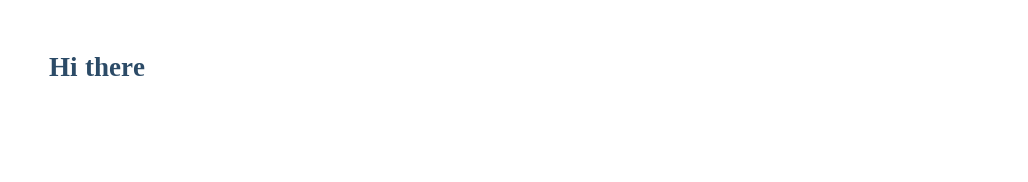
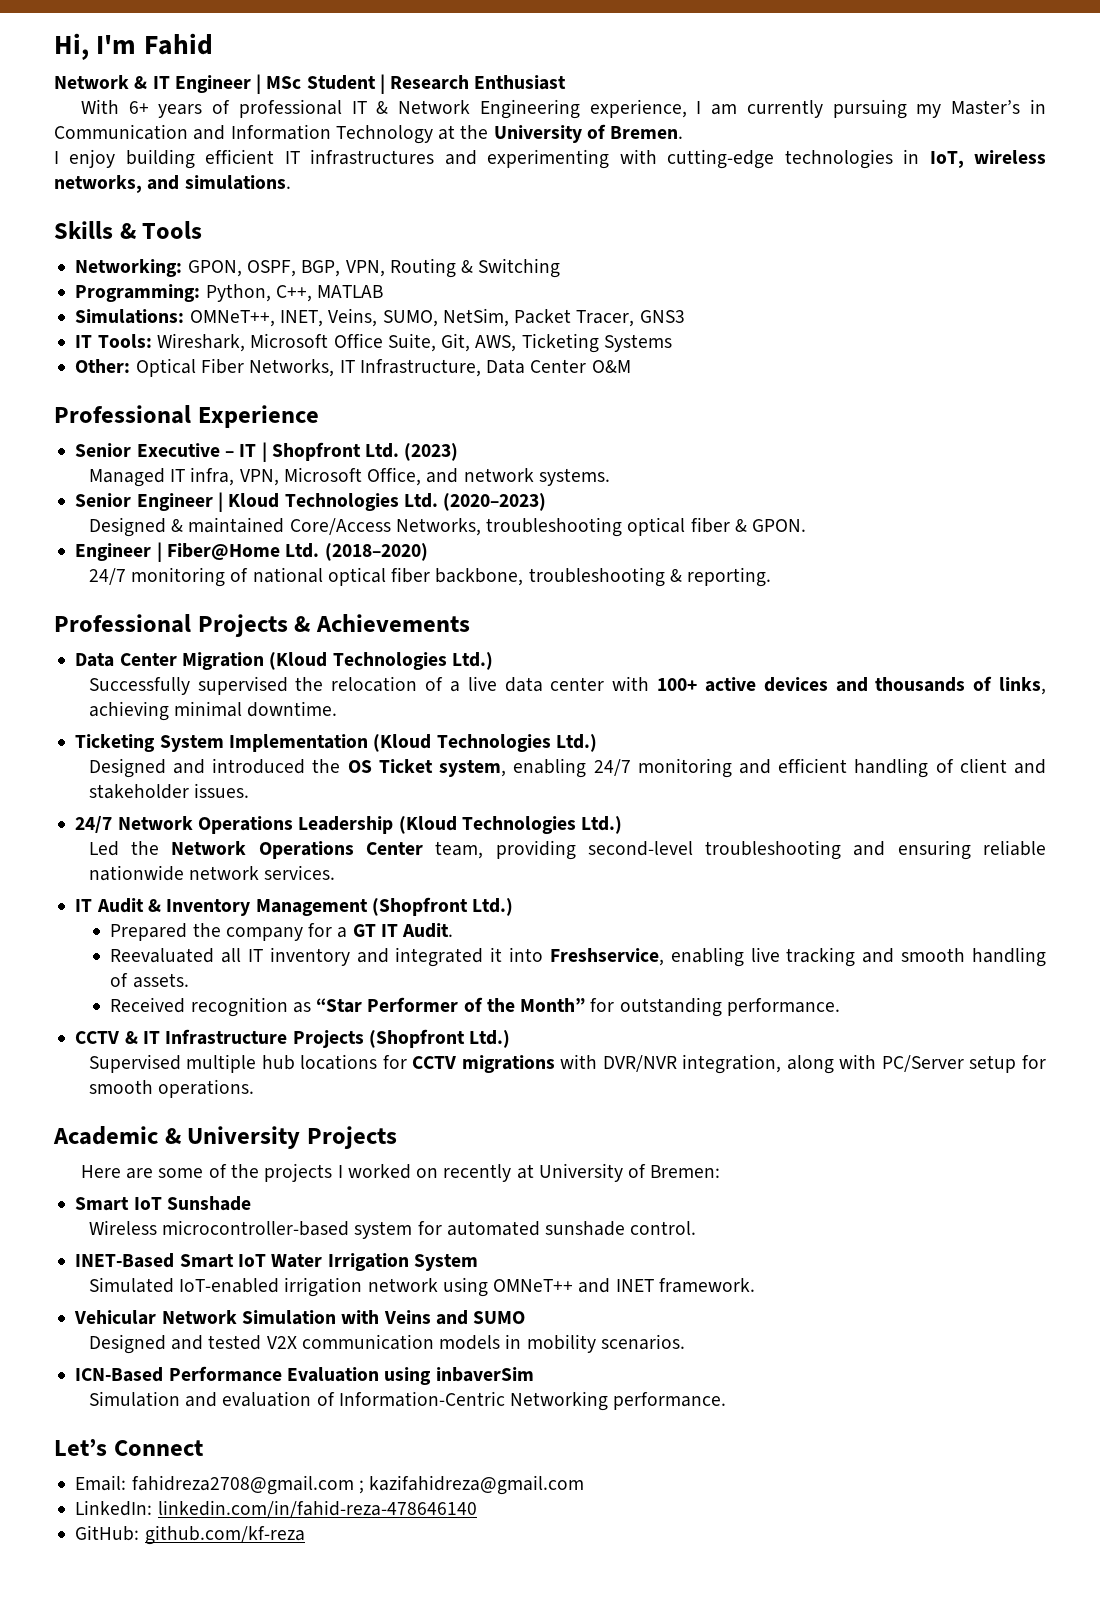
- Hi there
+ Hi, I'm Fahid
+ Network & IT Engineer | MSc Student | Research Enthusiast
+ With 6+ years of professional IT & Network Engineering experience, I am currently pursuing my Master’s in Communication and Information Technology at the University of Bremen.
+ I enjoy building efficient IT infrastructures and experimenting with cutting-edge technologies in IoT, wireless networks, and simulations.
+ Skills & Tools
+ Networking: GPON, OSPF, BGP, VPN, Routing & Switching
+ Programming: Python, C++, MATLAB
+ Simulations: OMNeT++, INET, Veins, SUMO, NetSim, Packet Tracer, GNS3
+ IT Tools: Wireshark, Microsoft Office Suite, Git, AWS, Ticketing Systems
+ Other: Optical Fiber Networks, IT Infrastructure, Data Center O&M
+ Professional Experience
+ Senior Executive – IT | Shopfront Ltd. (2023)
+ Managed IT infra, VPN, Microsoft Office, and network systems.
+ Senior Engineer | Kloud Technologies Ltd. (2020–2023)
+ Designed & maintained Core/Access Networks, troubleshooting optical fiber & GPON.
+ Engineer | Fiber@Home Ltd. (2018–2020)
+ 24/7 monitoring of national optical fiber backbone, troubleshooting & reporting.
+ Professional Projects & Achievements
+ Data Center Migration (Kloud Technologies Ltd.)
+ Successfully supervised the relocation of a live data center with 100+ active devices and thousands of links, achieving minimal downtime.
+ Ticketing System Implementation (Kloud Technologies Ltd.)
+ Designed and introduced the OS Ticket system, enabling 24/7 monitoring and efficient handling of client and stakeholder issues.
+ 24/7 Network Operations Leadership (Kloud Technologies Ltd.)
+ Led the Network Operations Center team, providing second-level troubleshooting and ensuring reliable nationwide network services.
+ IT Audit & Inventory Management (Shopfront Ltd.)
+ Prepared the company for a GT IT Audit.
+ Reevaluated all IT inventory and integrated it into Freshservice, enabling live tracking and smooth handling of assets.
+ Received recognition as “Star Performer of the Month” for outstanding performance.
+ CCTV & IT Infrastructure Projects (Shopfront Ltd.)
+ Supervised multiple hub locations for CCTV migrations with DVR/NVR integration, along with PC/Server setup for smooth operations.
+ Academic & University Projects
+ Here are some of the projects I worked on recently at University of Bremen:
+ Smart IoT Sunshade
+ Wireless microcontroller-based system for automated sunshade control.
+ INET-Based Smart IoT Water Irrigation System
+ Simulated IoT-enabled irrigation network using OMNeT++ and INET framework.
+ Vehicular Network Simulation with Veins and SUMO
+ Designed and tested V2X communication models in mobility scenarios.
+ ICN-Based Performance Evaluation using inbaverSim
+ Simulation and evaluation of Information-Centric Networking performance.
+ Let’s Connect
+ Email: fahidreza2708@gmail.com ; kazifahidreza@gmail.com
+ LinkedIn: linkedin.com/in/fahid-reza-478646140
+ GitHub: github.com/kf-reza

